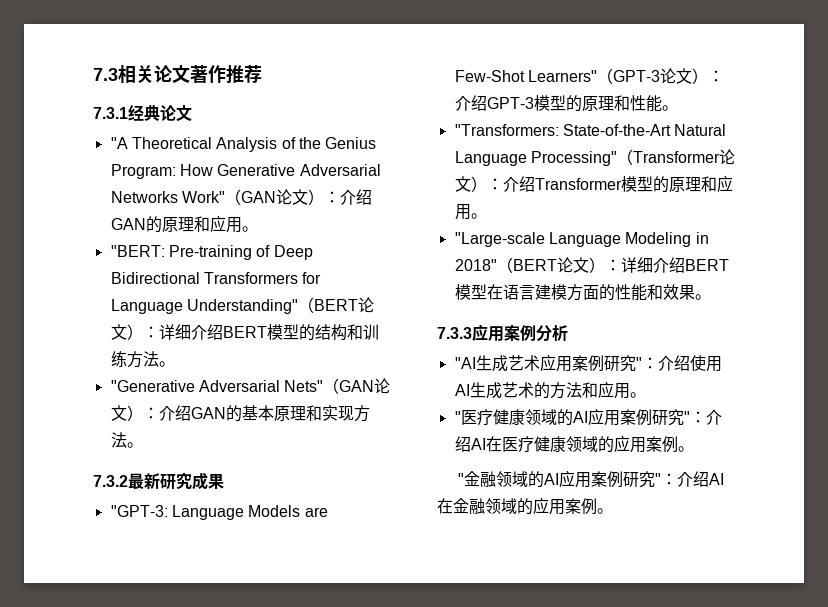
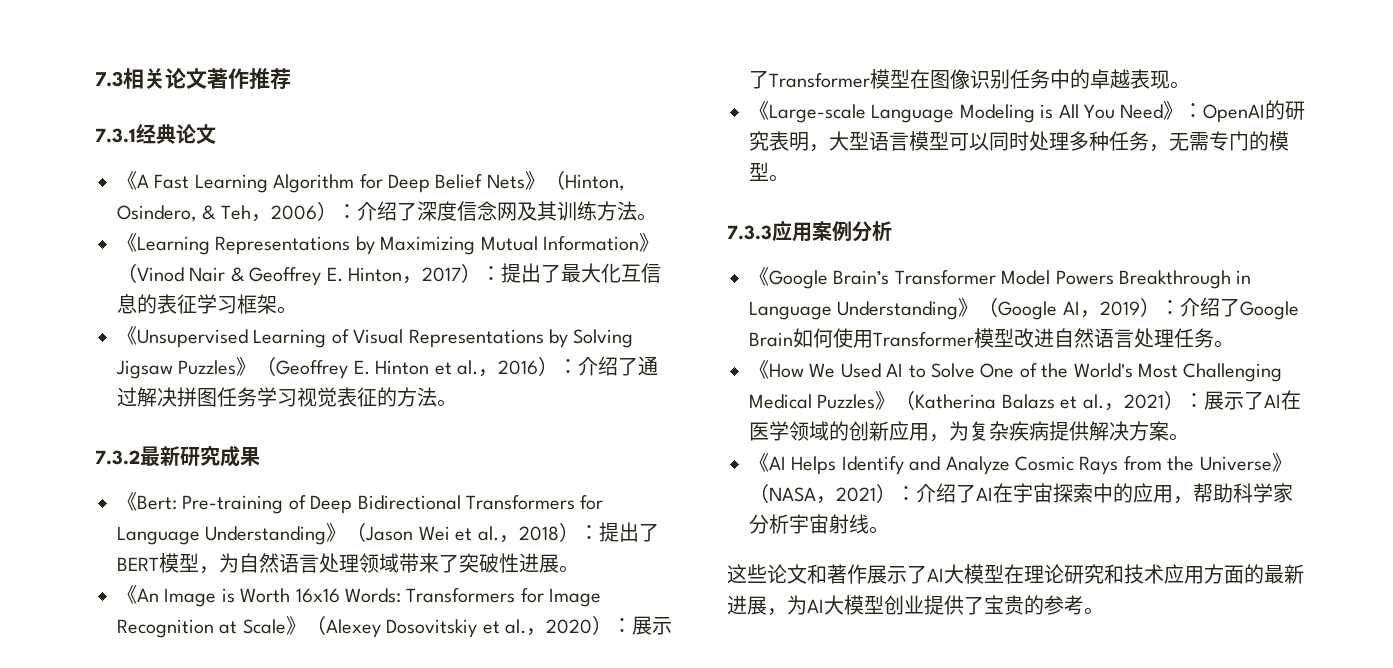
- "A Theoretical Analysis of the Genius Program: How Generative Adversarial Networks Work"（GAN论文）：介绍GAN的原理和应用。
- "BERT: Pre-training of Deep Bidirectional Transformers for Language Understanding"（BERT论文）：详细介绍BERT模型的结构和训练方法。
- "Generative Adversarial Nets"（GAN论文）：介绍GAN的基本原理和实现方法。
+ 《A Fast Learning Algorithm for Deep Belief Nets》（Hinton, Osindero, & Teh，2006）：介绍了深度信念网及其训练方法。
+ 《Learning Representations by Maximizing Mutual Information》（Vinod Nair & Geoffrey E. Hinton，2017）：提出了最大化互信息的表征学习框架。
+ 《Unsupervised Learning of Visual Representations by Solving Jigsaw Puzzles》（Geoffrey E. Hinton et al.，2016）：介绍了通过解决拼图任务学习视觉表征的方法。
- "GPT-3: Language Models are Few-Shot Learners"（GPT-3论文）：介绍GPT-3模型的原理和性能。
- "Transformers: State-of-the-Art Natural Language Processing"（Transformer论文）：介绍Transformer模型的原理和应用。
- "Large-scale Language Modeling in 2018"（BERT论文）：详细介绍BERT模型在语言建模方面的性能和效果。
+ 《Bert: Pre-training of Deep Bidirectional Transformers for Language Understanding》（Jason Wei et al.，2018）：提出了BERT模型，为自然语言处理领域带来了突破性进展。
+ 《An Image is Worth 16x16 Words: Transformers for Image Recognition at Scale》（Alexey Dosovitskiy et al.，2020）：展示了Transformer模型在图像识别任务中的卓越表现。
+ 《Large-scale Language Modeling is All You Need》：OpenAI的研究表明，大型语言模型可以同时处理多种任务，无需专门的模型。
- "AI生成艺术应用案例研究"：介绍使用AI生成艺术的方法和应用。
- "医疗健康领域的AI应用案例研究"：介绍AI在医疗健康领域的应用案例。
- "金融领域的AI应用案例研究"：介绍AI在金融领域的应用案例。
+ 《Google Brain’s Transformer Model Powers Breakthrough in Language Understanding》（Google AI，2019）：介绍了Google Brain如何使用Transformer模型改进自然语言处理任务。
+ 《How We Used AI to Solve One of the World's Most Challenging Medical Puzzles》（Katherina Balazs et al.，2021）：展示了AI在医学领域的创新应用，为复杂疾病提供解决方案。
+ 《AI Helps Identify and Analyze Cosmic Rays from the Universe》（NASA，2021）：介绍了AI在宇宙探索中的应用，帮助科学家分析宇宙射线。
+ 这些论文和著作展示了AI大模型在理论研究和技术应用方面的最新进展，为AI大模型创业提供了宝贵的参考。

